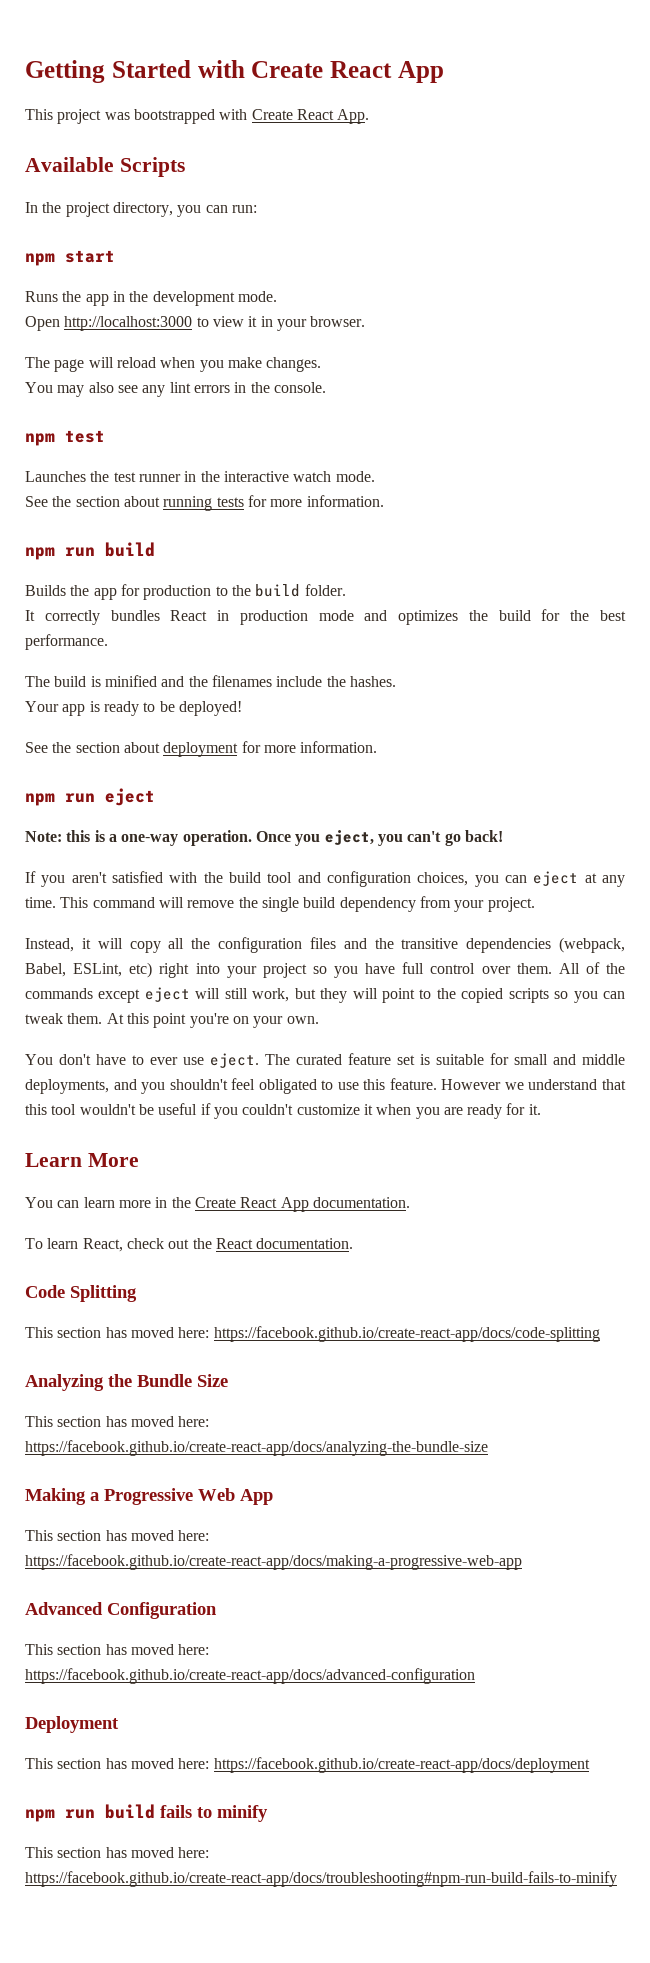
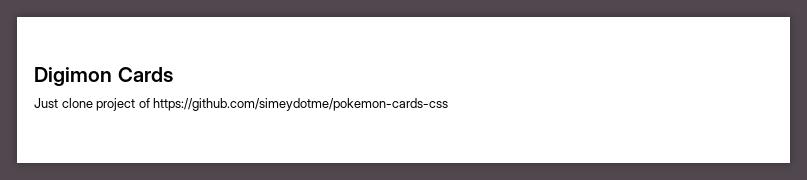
- Getting Started with Create React App
- This project was bootstrapped with Create React App.
- Available Scripts
- In the project directory, you can run:
- npm start
- Runs the app in the development mode.
- Open http://localhost:3000 to view it in your browser.
- The page will reload when you make changes.
- You may also see any lint errors in the console.
- npm test
- Launches the test runner in the interactive watch mode.
- See the section about running tests for more information.
- npm run build
- Builds the app for production to the build folder.
- It correctly bundles React in production mode and optimizes the build for the best performance.
- The build is minified and the filenames include the hashes.
- Your app is ready to be deployed!
- See the section about deployment for more information.
- npm run eject
- Note: this is a one-way operation. Once you eject, you can't go back!
- If you aren't satisfied with the build tool and configuration choices, you can eject at any time. This command will remove the single build dependency from your project.
- Instead, it will copy all the configuration files and the transitive dependencies (webpack, Babel, ESLint, etc) right into your project so you have full control over them. All of the commands except eject will still work, but they will point to the copied scripts so you can tweak them. At this point you're on your own.
- You don't have to ever use eject. The curated feature set is suitable for small and middle deployments, and you shouldn't feel obligated to use this feature. However we understand that this tool wouldn't be useful if you couldn't customize it when you are ready for it.
- Learn More
- You can learn more in the Create React App documentation.
- To learn React, check out the React documentation.
- Code Splitting
- This section has moved here: https://facebook.github.io/create-react-app/docs/code-splitting
- Analyzing the Bundle Size
- This section has moved here: https://facebook.github.io/create-react-app/docs/analyzing-the-bundle-size
- Making a Progressive Web App
- This section has moved here: https://facebook.github.io/create-react-app/docs/making-a-progressive-web-app
- Advanced Configuration
- This section has moved here: https://facebook.github.io/create-react-app/docs/advanced-configuration
- Deployment
- This section has moved here: https://facebook.github.io/create-react-app/docs/deployment
- npm run build fails to minify
- This section has moved here: https://facebook.github.io/create-react-app/docs/troubleshooting#npm-run-build-fails-to-minify
+ Digimon Cards
+ Just clone project of https://github.com/simeydotme/pokemon-cards-css

